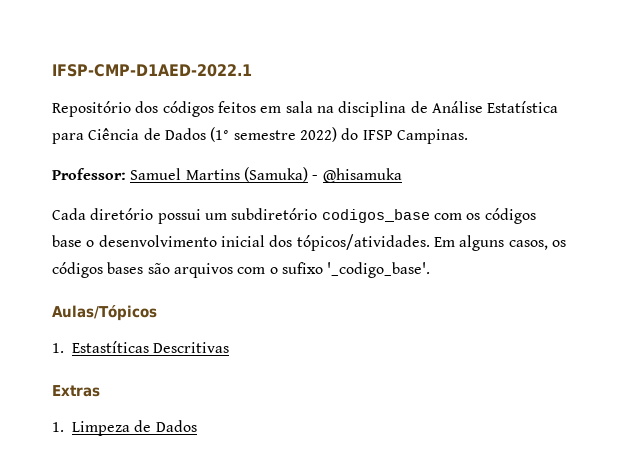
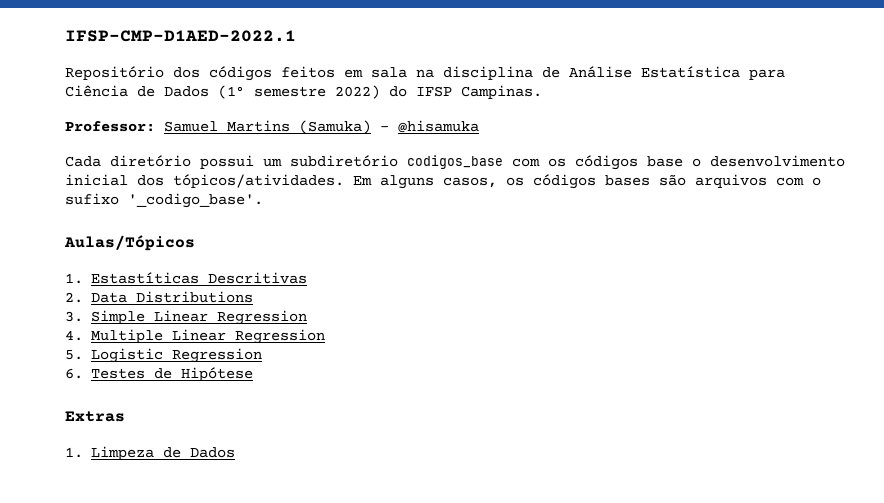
+ 2. Data Distributions
+ 3. Simple Linear Regression
+ 4. Multiple Linear Regression
+ 5. Logistic Regression
+ 6. Testes de Hipótese

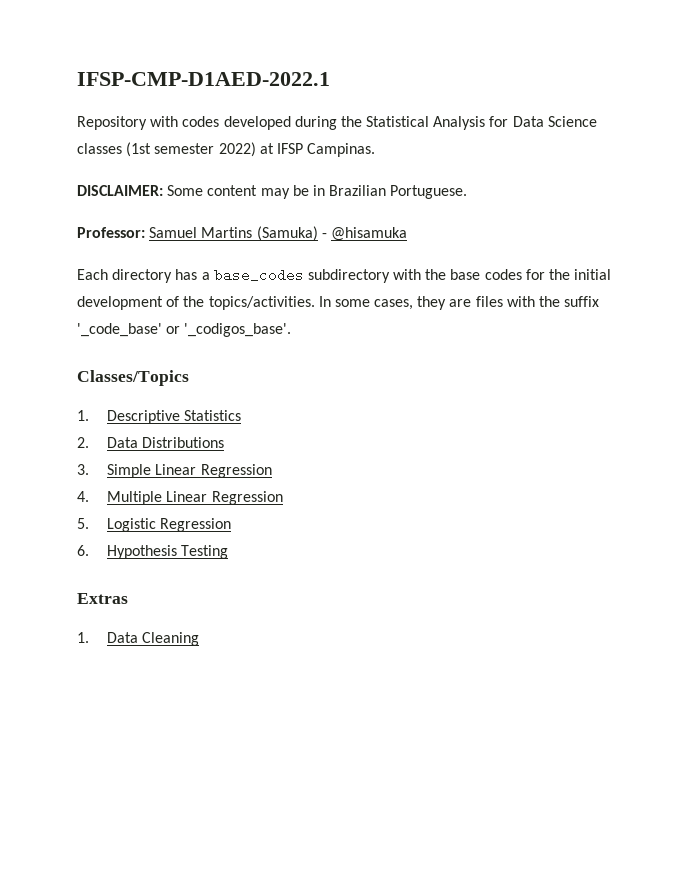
- Repositório dos códigos feitos em sala na disciplina de Análise Estatística para Ciência de Dados (1° semestre 2022) do IFSP Campinas.
+ Repository with codes developed during the Statistical Analysis for Data Science classes (1st semester 2022) at IFSP Campinas.
+ DISCLAIMER: Some content may be in Brazilian Portuguese.
- Cada diretório possui um subdiretório codigos_base com os códigos base o desenvolvimento inicial dos tópicos/atividades. Em alguns casos, os códigos bases são arquivos com o sufixo '_codigo_base'.
- Aulas/Tópicos
- 1. Estastíticas Descritivas
+ Each directory has a base_codes subdirectory with the base codes for the initial development of the topics/activities. In some cases, they are files with the suffix '_code_base' or '_codigos_base'.
+ Classes/Topics
+ 1. Descriptive Statistics
- 6. Testes de Hipótese
+ 6. Hypothesis Testing
- 1. Limpeza de Dados
+ 1. Data Cleaning

